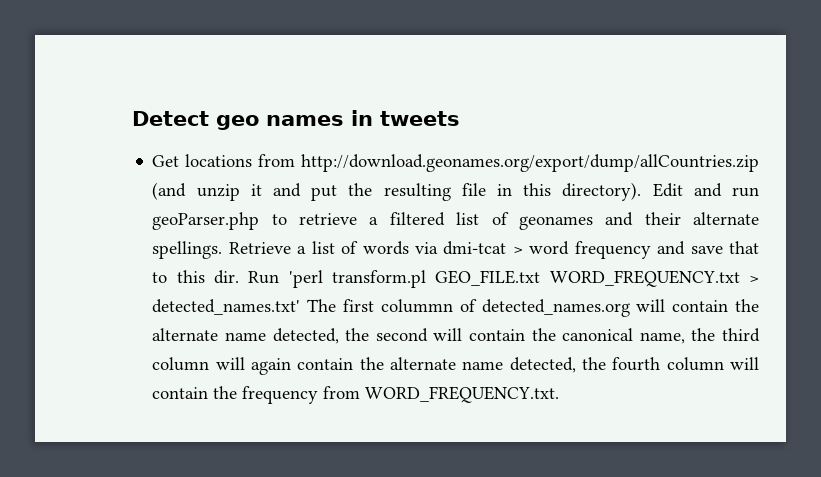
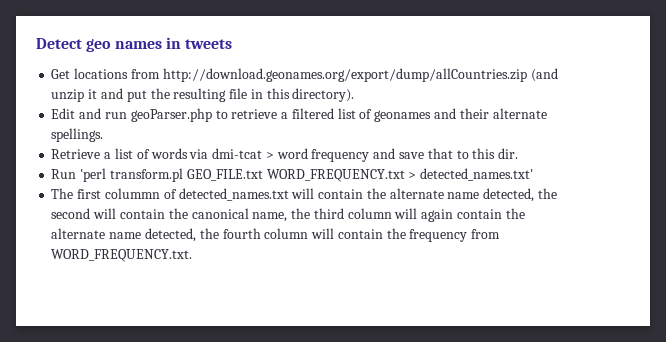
- Get locations from http://download.geonames.org/export/dump/allCountries.zip (and unzip it and put the resulting file in this directory). Edit and run geoParser.php to retrieve a filtered list of geonames and their alternate spellings. Retrieve a list of words via dmi-tcat > word frequency and save that to this dir. Run 'perl transform.pl GEO_FILE.txt WORD_FREQUENCY.txt > detected_names.txt' The first colummn of detected_names.org will contain the alternate name detected, the second will contain the canonical name, the third column will again contain the alternate name detected, the fourth column will contain the frequency from WORD_FREQUENCY.txt.
+ Get locations from http://download.geonames.org/export/dump/allCountries.zip (and unzip it and put the resulting file in this directory).
+ Edit and run geoParser.php to retrieve a filtered list of geonames and their alternate spellings.
+ Retrieve a list of words via dmi-tcat > word frequency and save that to this dir.
+ Run 'perl transform.pl GEO_FILE.txt WORD_FREQUENCY.txt > detected_names.txt'
+ The first colummn of detected_names.txt will contain the alternate name detected, the second will contain the canonical name, the third column will again contain the alternate name detected, the fourth column will contain the frequency from WORD_FREQUENCY.txt.

